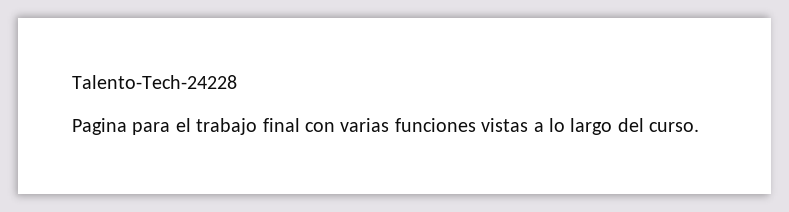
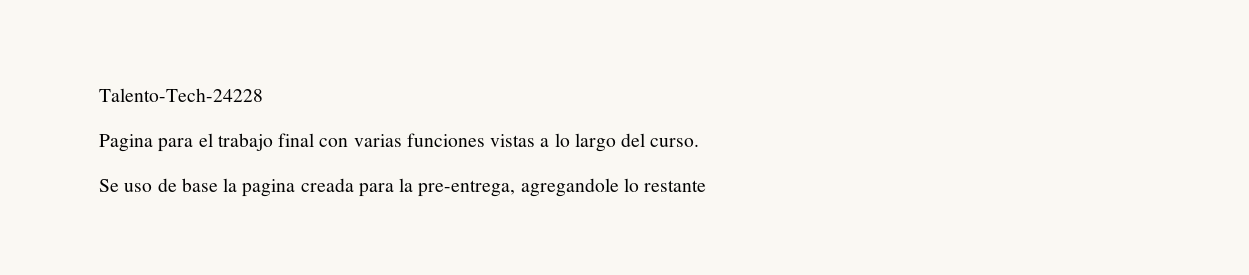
+ Se uso de base la pagina creada para la pre-entrega, agregandole lo restante

